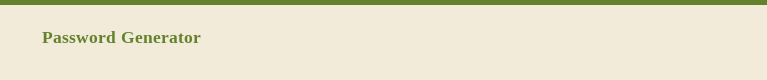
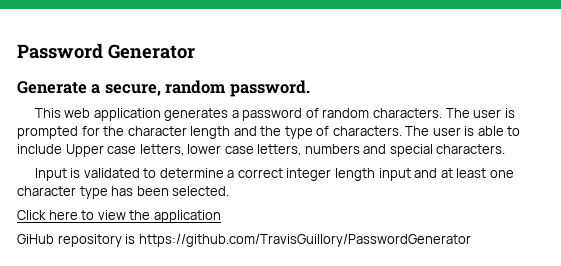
+ Generate a secure, random password.
+ This web application generates a password of random characters. The user is prompted for the character length and the type of characters. The user is able to include Upper case letters, lower case letters, numbers and special characters.
+ Input is validated to determine a correct integer length input and at least one character type has been selected.
+ Click here to view the application
+ GiHub repository is https://github.com/TravisGuillory/PasswordGenerator

